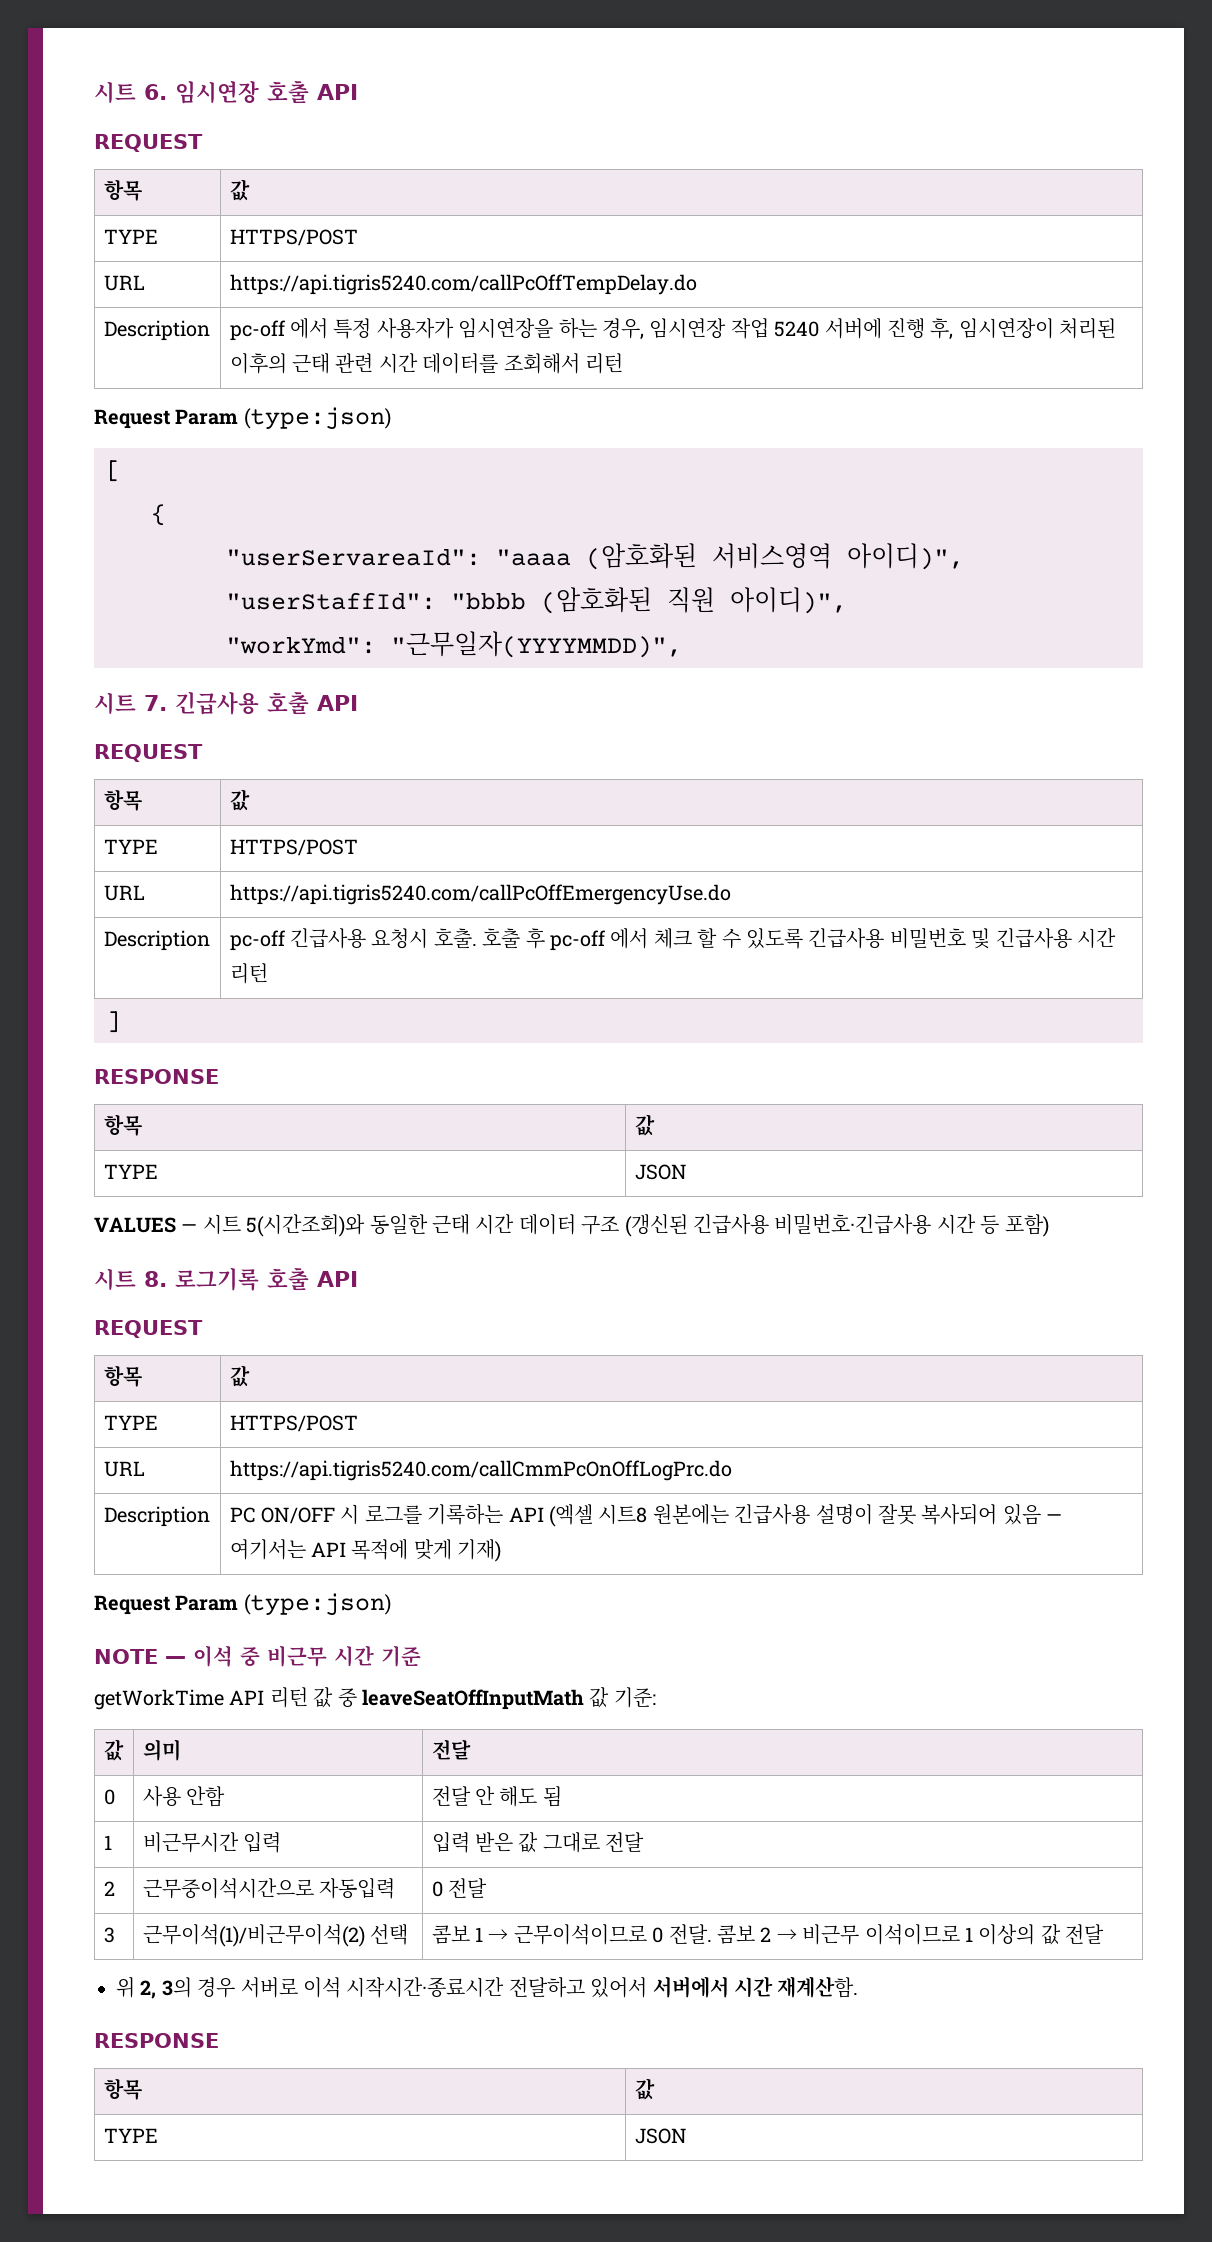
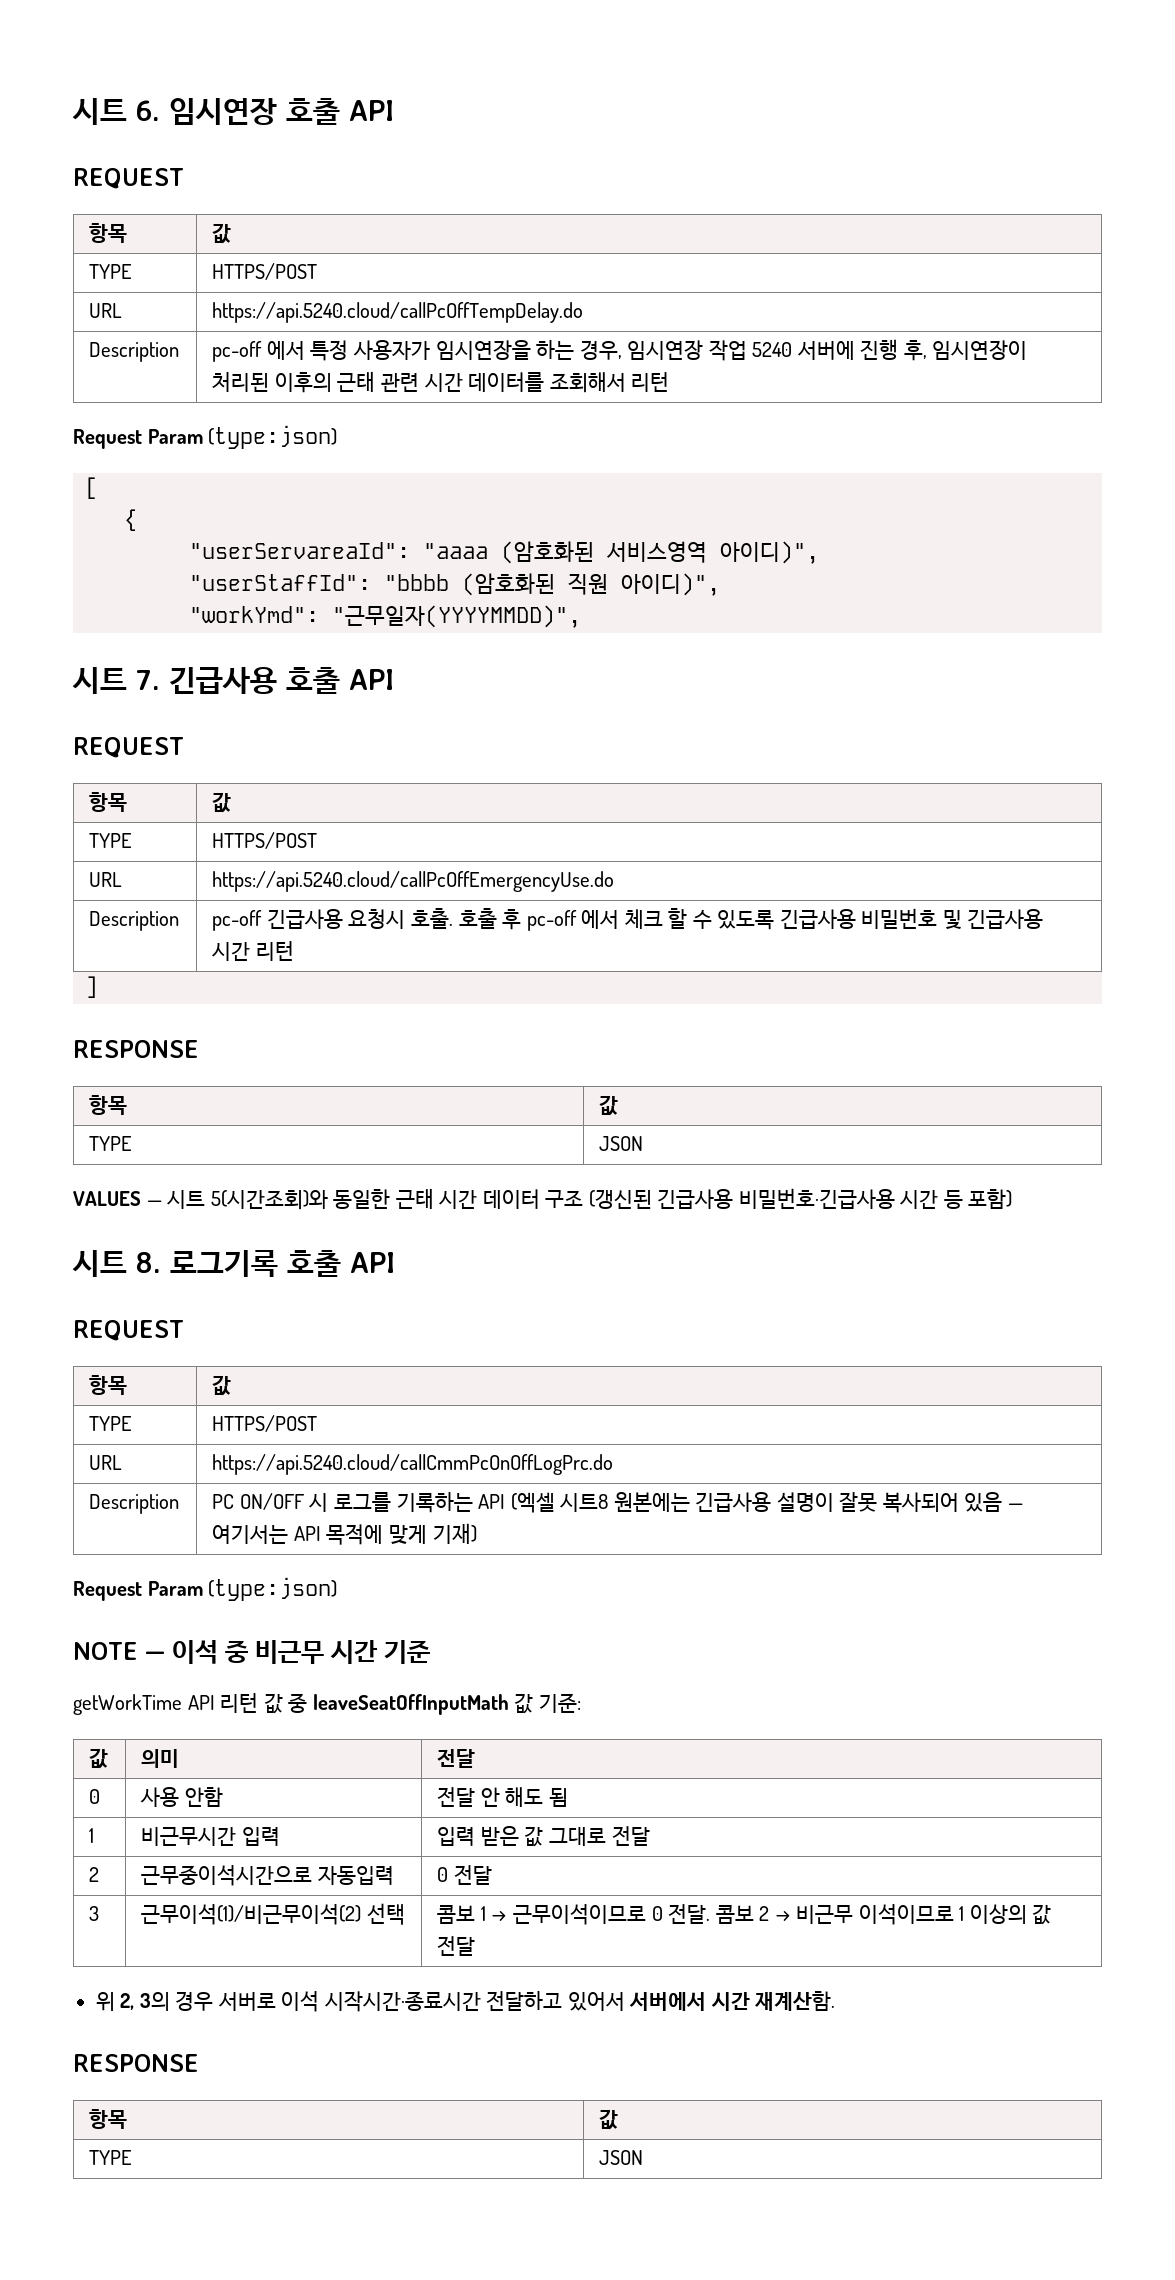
- URL | https://api.tigris5240.com/callPcOffTempDelay.do
+ URL | https://api.5240.cloud/callPcOffTempDelay.do
- URL | https://api.tigris5240.com/callPcOffEmergencyUse.do
+ URL | https://api.5240.cloud/callPcOffEmergencyUse.do
- URL | https://api.tigris5240.com/callCmmPcOnOffLogPrc.do
+ URL | https://api.5240.cloud/callCmmPcOnOffLogPrc.do

